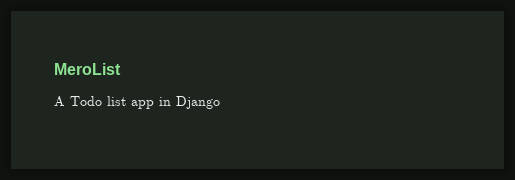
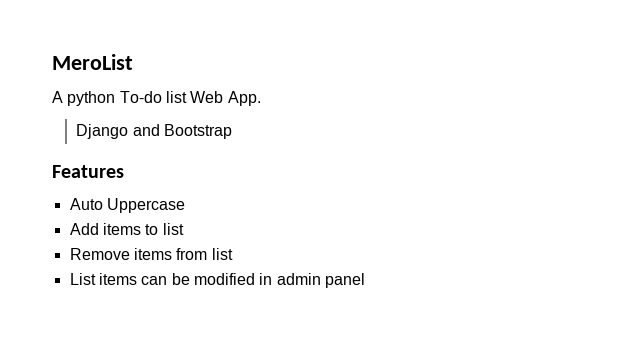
- A Todo list app in Django
+ A python To-do list Web App.
+ Django and Bootstrap
+ Features
+ Auto Uppercase
+ Add items to list
+ Remove items from list
+ List items can be modified in admin panel

